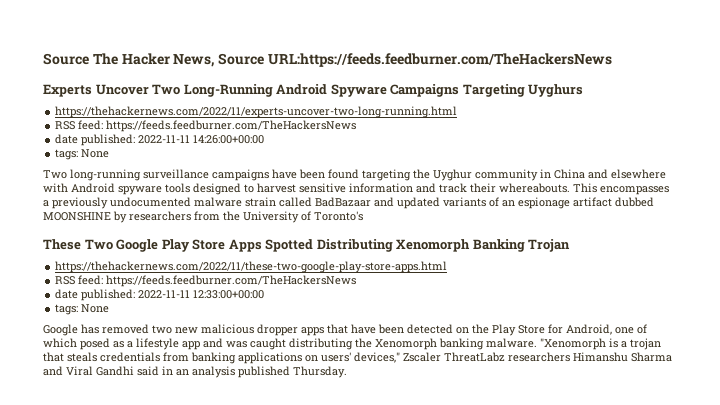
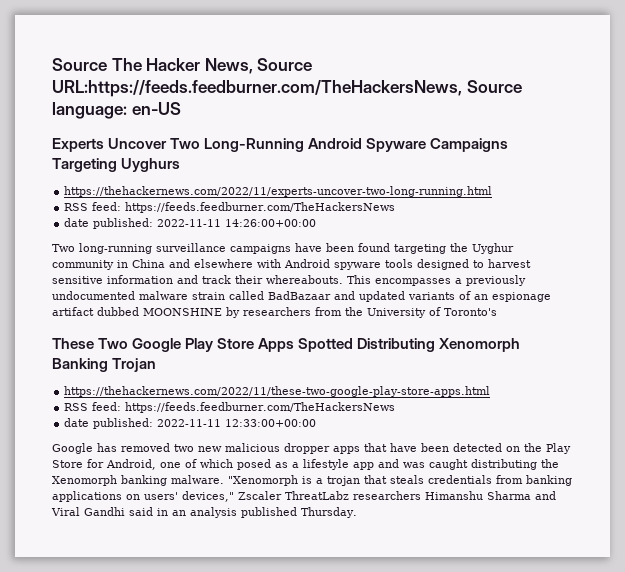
- Source The Hacker News, Source URL:https://feeds.feedburner.com/TheHackersNews
+ Source The Hacker News, Source URL:https://feeds.feedburner.com/TheHackersNews, Source language: en-US
  date published: 2022-11-11 14:26:00+00:00
- tags: None
  date published: 2022-11-11 12:33:00+00:00
- tags: None

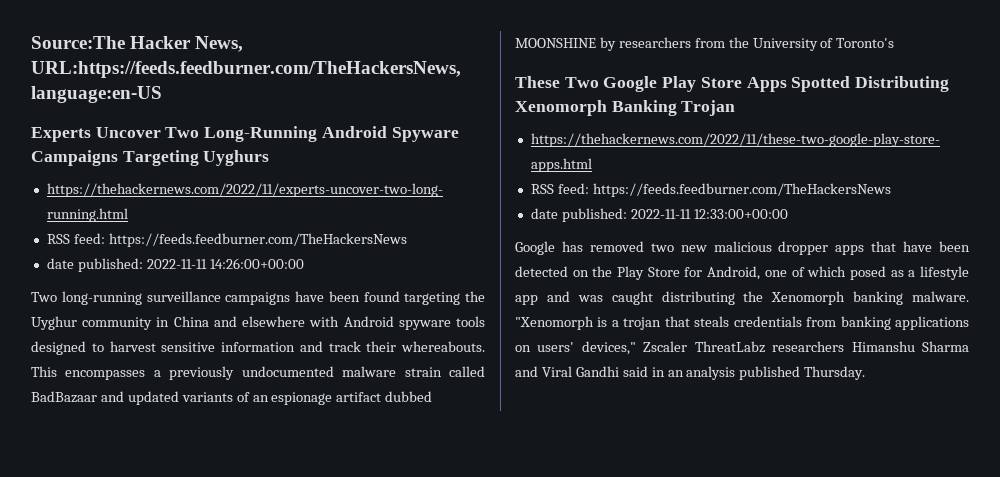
- Source The Hacker News, Source URL:https://feeds.feedburner.com/TheHackersNews, Source language: en-US
+ Source:The Hacker News, URL:https://feeds.feedburner.com/TheHackersNews, language:en-US

